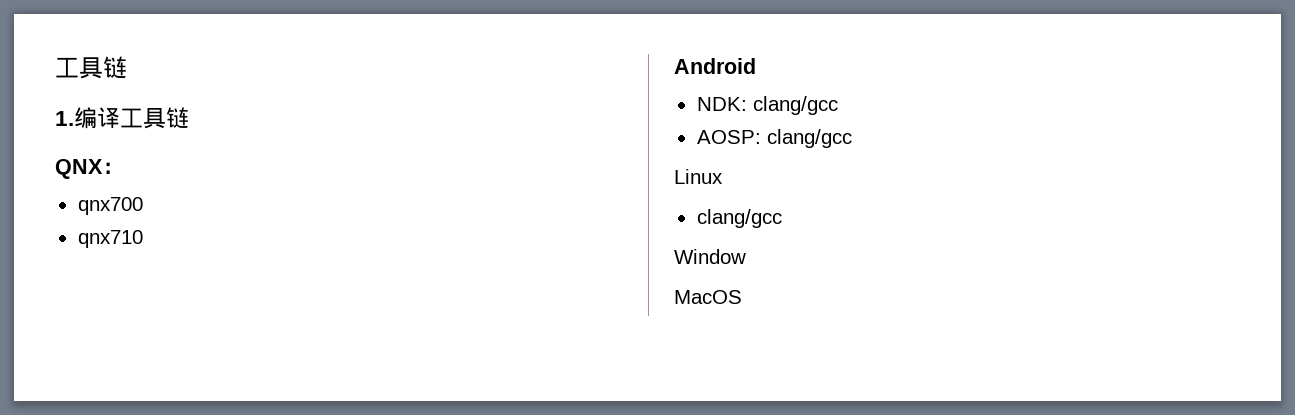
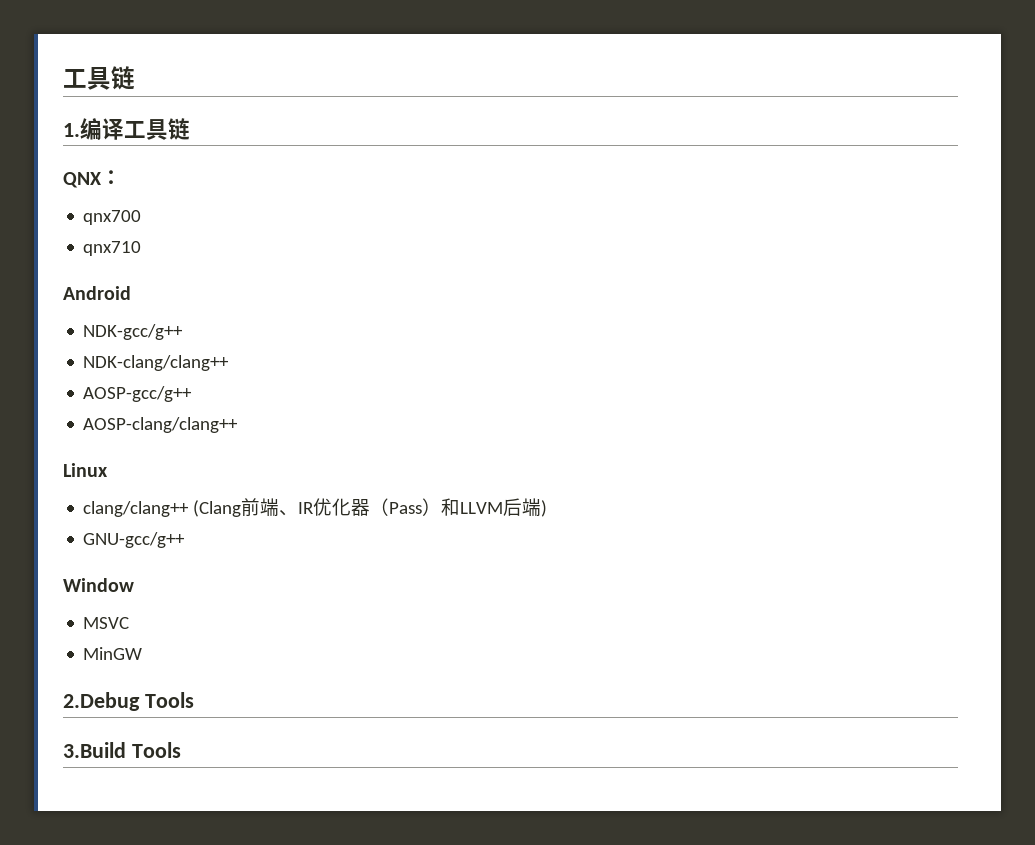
- NDK: clang/gcc
- AOSP: clang/gcc
+ NDK-gcc/g++
+ NDK-clang/clang++
+ AOSP-gcc/g++
+ AOSP-clang/clang++
  Linux
- clang/gcc
+ clang/clang++ (Clang前端、IR优化器（Pass）和LLVM后端)
+ GNU-gcc/g++
  Window
- MacOS
+ MSVC
+ MinGW
+ 2.Debug Tools
+ 3.Build Tools

